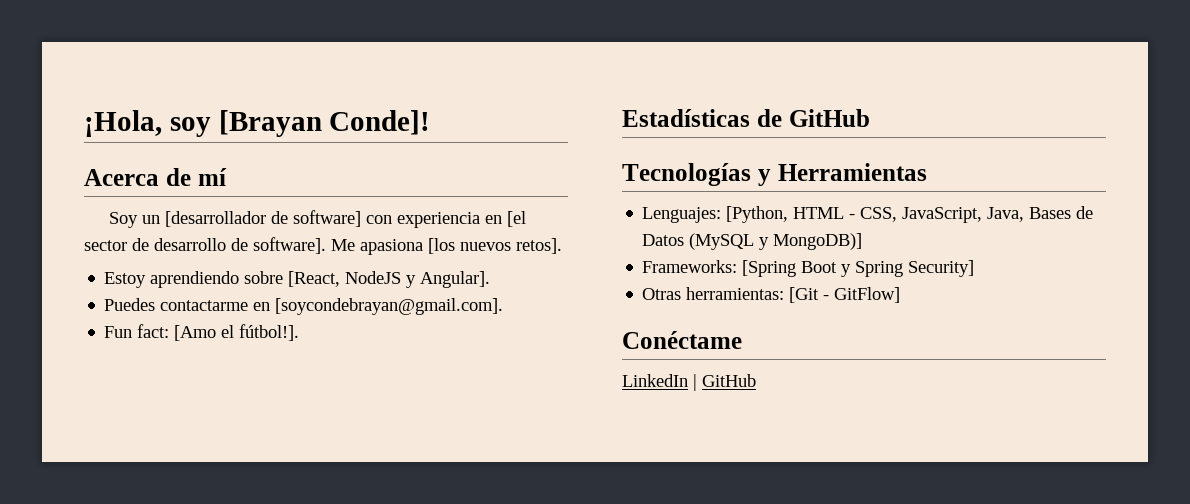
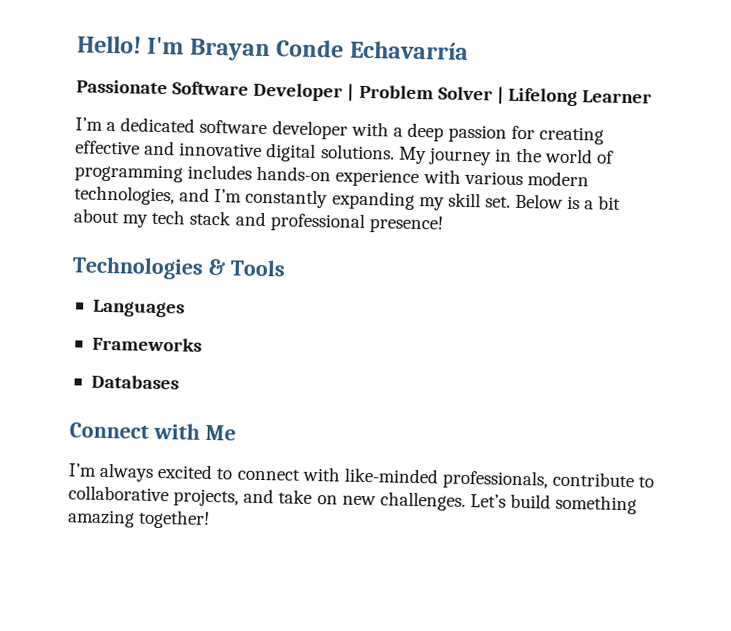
- ¡Hola, soy [Brayan Conde]!
- Acerca de mí
- Soy un [desarrollador de software] con experiencia en [el sector de desarrollo de software]. Me apasiona [los nuevos retos].
- Estoy aprendiendo sobre [React, NodeJS y Angular].
- Puedes contactarme en [soycondebrayan@gmail.com].
- Fun fact: [Amo el fútbol!].
- Estadísticas de GitHub
- Tecnologías y Herramientas
- Lenguajes: [Python, HTML - CSS, JavaScript, Java, Bases de Datos (MySQL y MongoDB)]
- Frameworks: [Spring Boot y Spring Security]
- Otras herramientas: [Git - GitFlow]
- Conéctame
- LinkedIn | GitHub
+ Hello! I'm Brayan Conde Echavarría
+ Passionate Software Developer | Problem Solver | Lifelong Learner
+ I’m a dedicated software developer with a deep passion for creating effective and innovative digital solutions. My journey in the world of programming includes hands-on experience with various modern technologies, and I’m constantly expanding my skill set. Below is a bit about my tech stack and professional presence!
+ Technologies & Tools
+ Languages
+ Frameworks
+ Databases
+ Connect with Me
+ I’m always excited to connect with like-minded professionals, contribute to collaborative projects, and take on new challenges. Let’s build something amazing together!

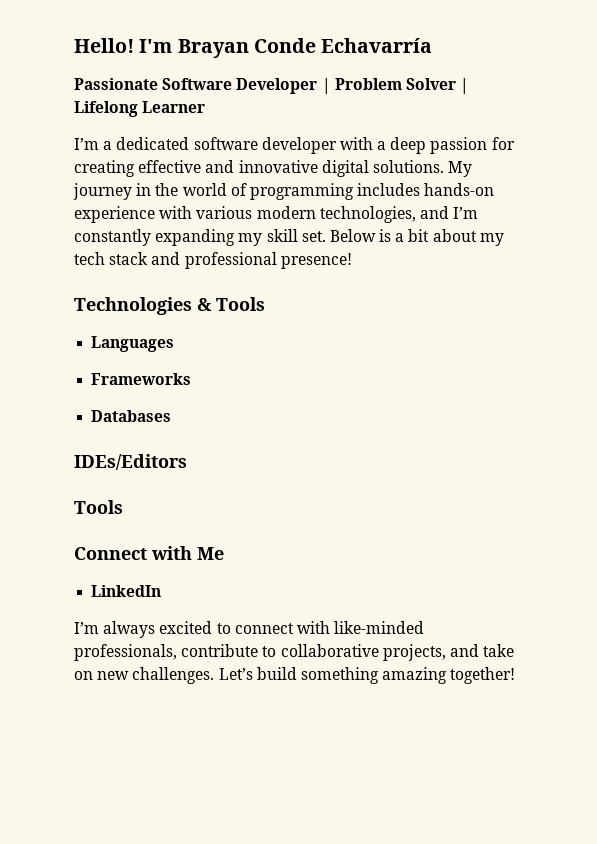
+ IDEs/Editors
+ Tools
+ LinkedIn

